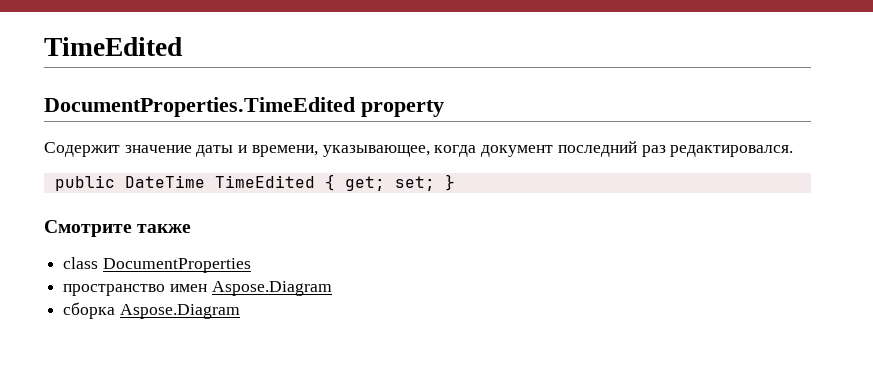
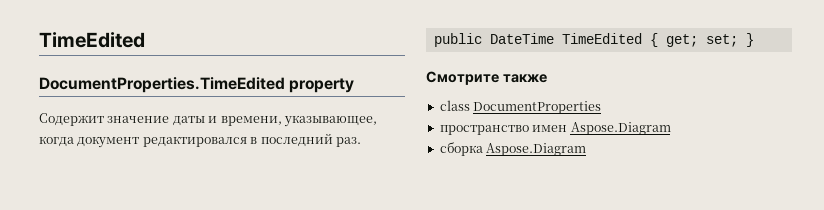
- Содержит значение даты и времени, указывающее, когда документ последний раз редактировался.
+ Содержит значение даты и времени, указывающее, когда документ редактировался в последний раз.

